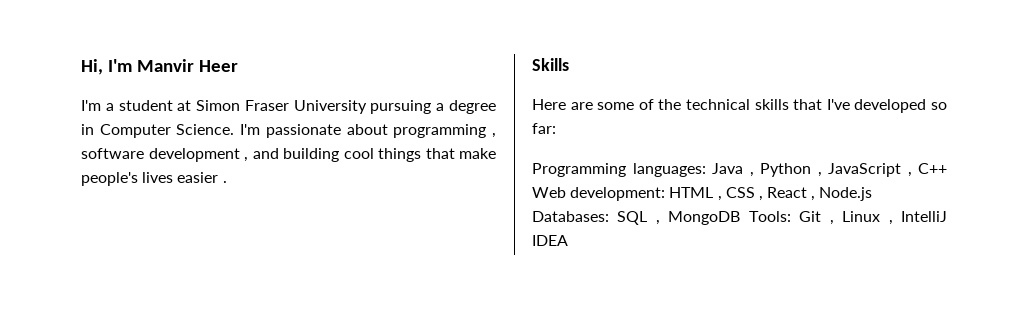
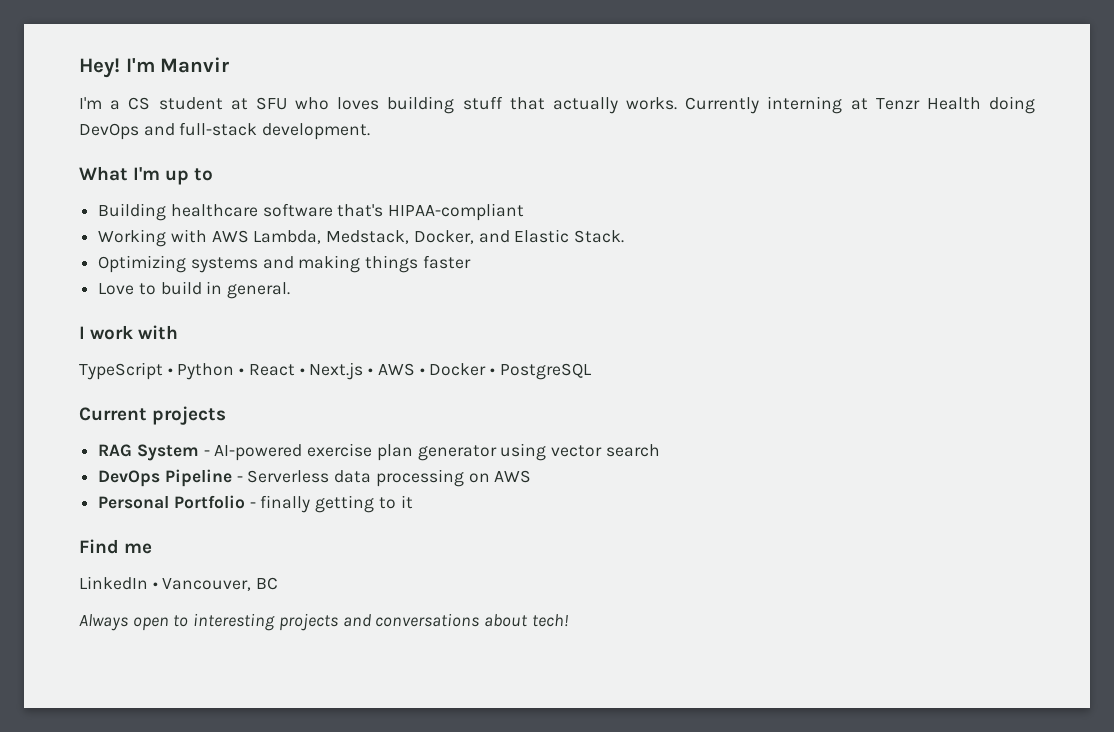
- Hi, I'm Manvir Heer
+ Hey! I'm Manvir
- I'm a student at Simon Fraser University pursuing a degree in Computer Science. I'm passionate about programming , software development , and building cool things that make people's lives easier .
- Skills
- Here are some of the technical skills that I've developed so far:
- Programming languages: Java , Python , JavaScript , C++ Web development: HTML , CSS , React , Node.js Databases: SQL , MongoDB Tools: Git , Linux , IntelliJ IDEA
+ I'm a CS student at SFU who loves building stuff that actually works. Currently interning at Tenzr Health doing DevOps and full-stack development.
+ What I'm up to
+ Building healthcare software that's HIPAA-compliant
+ Working with AWS Lambda, Medstack, Docker, and Elastic Stack.
+ Optimizing systems and making things faster
+ Love to build in general.
+ I work with
+ TypeScript • Python • React • Next.js • AWS • Docker • PostgreSQL
+ Current projects
+ RAG System - AI-powered exercise plan generator using vector search
+ DevOps Pipeline - Serverless data processing on AWS
+ Personal Portfolio - finally getting to it
+ Find me
+ LinkedIn • Vancouver, BC
+ Always open to interesting projects and conversations about tech!

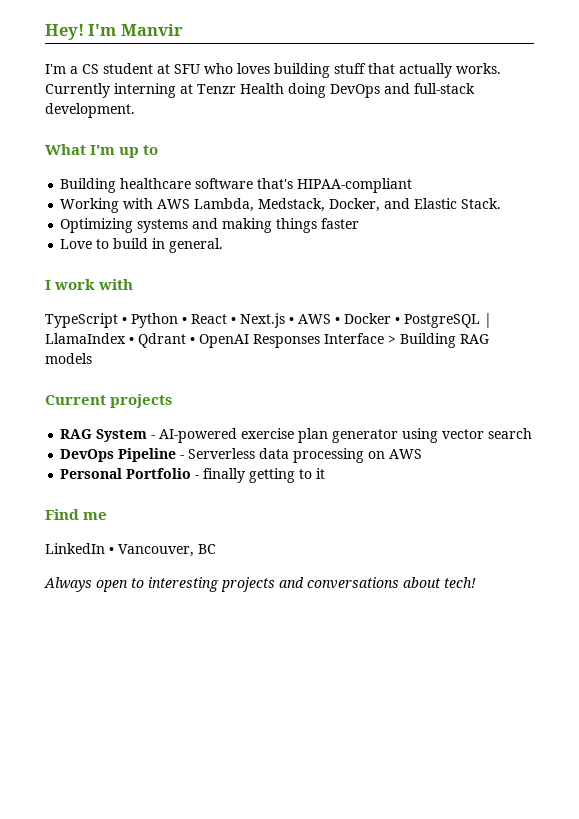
- TypeScript • Python • React • Next.js • AWS • Docker • PostgreSQL
+ TypeScript • Python • React • Next.js • AWS • Docker • PostgreSQL | LlamaIndex • Qdrant • OpenAI Responses Interface > Building RAG models

